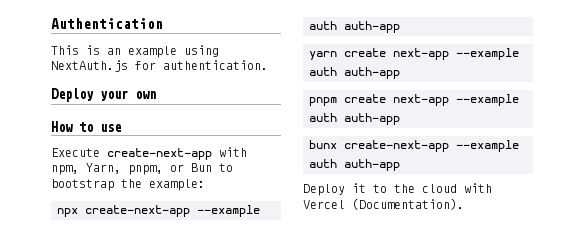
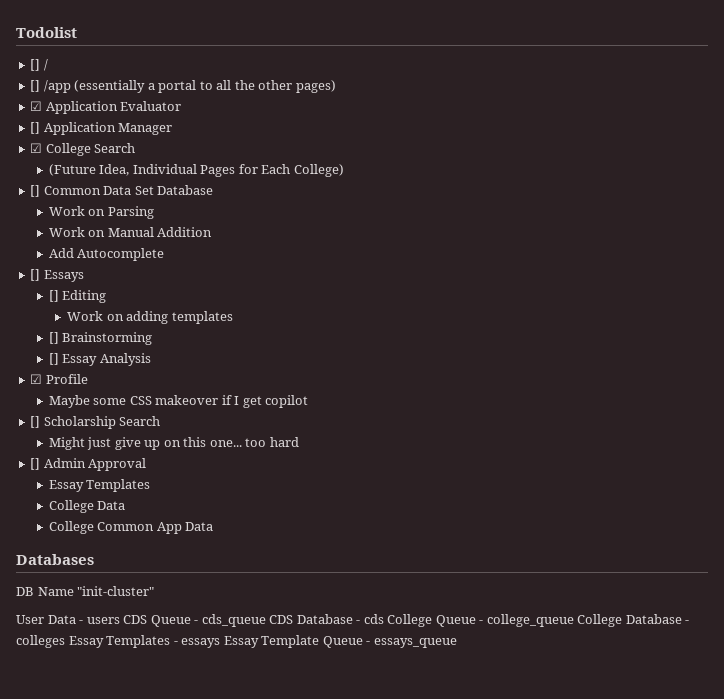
- Authentication
- This is an example using NextAuth.js for authentication.
- Deploy your own
- How to use
- Execute create-next-app with npm, Yarn, pnpm, or Bun to bootstrap the example:
- npx create-next-app --example auth auth-app
- yarn create next-app --example auth auth-app
- pnpm create next-app --example auth auth-app
- bunx create-next-app --example auth auth-app
- Deploy it to the cloud with Vercel (Documentation).
+ Todolist
+ [] /
+ [] /app (essentially a portal to all the other pages)
+ ☑ Application Evaluator
+ [] Application Manager
+ ☑ College Search
+ (Future Idea, Individual Pages for Each College)
+ [] Common Data Set Database
+ Work on Parsing
+ Work on Manual Addition
+ Add Autocomplete
+ [] Essays
+ [] Editing
+ Work on adding templates
+ [] Brainstorming
+ [] Essay Analysis
+ ☑ Profile
+ Maybe some CSS makeover if I get copilot
+ [] Scholarship Search
+ Might just give up on this one... too hard
+ [] Admin Approval
+ Essay Templates
+ College Data
+ College Common App Data
+ Databases
+ DB Name "init-cluster"
+ User Data - users CDS Queue - cds_queue CDS Database - cds College Queue - college_queue College Database - colleges Essay Templates - essays Essay Template Queue - essays_queue

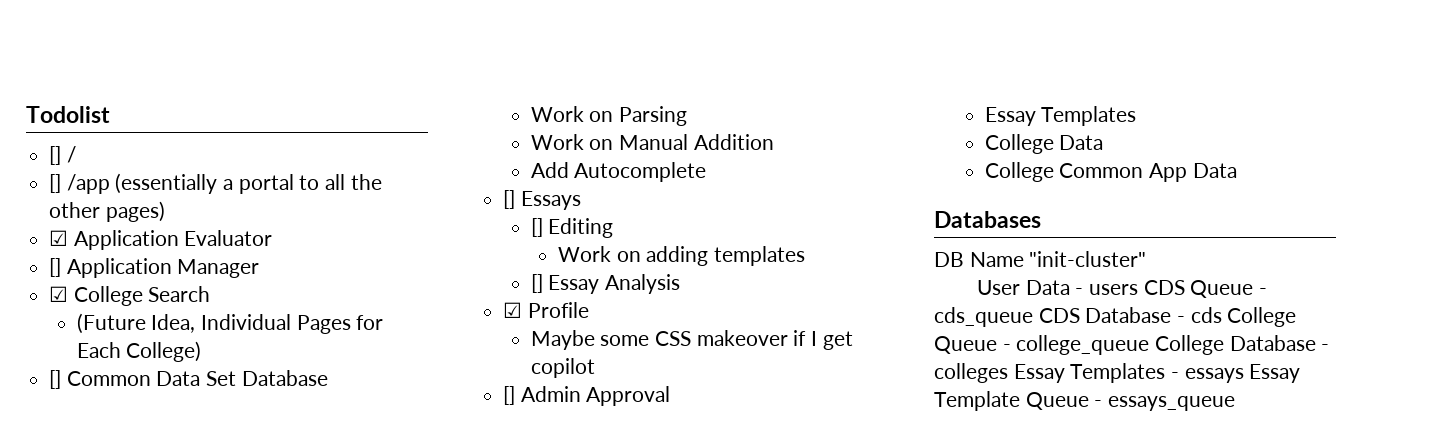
- [] Brainstorming
- [] Scholarship Search
- Might just give up on this one... too hard

